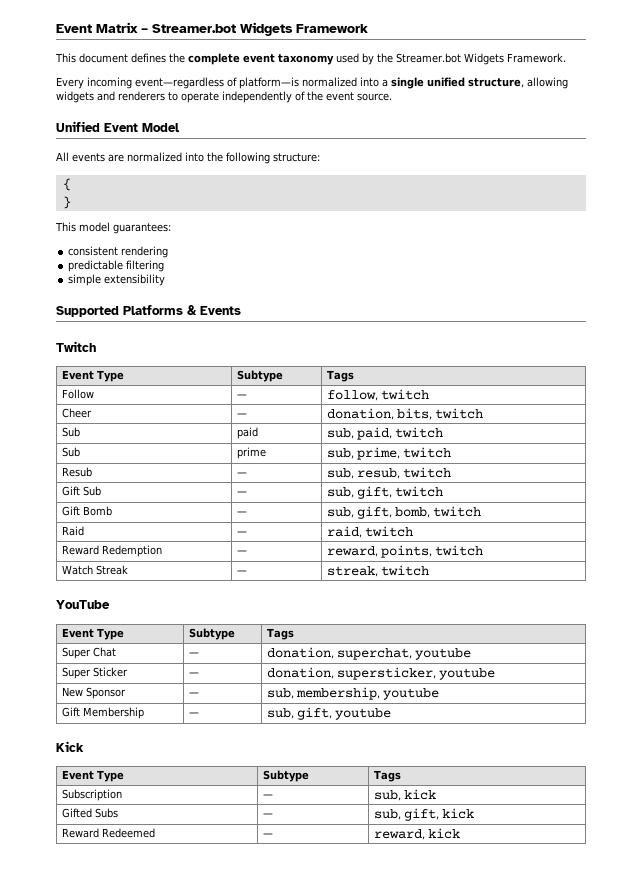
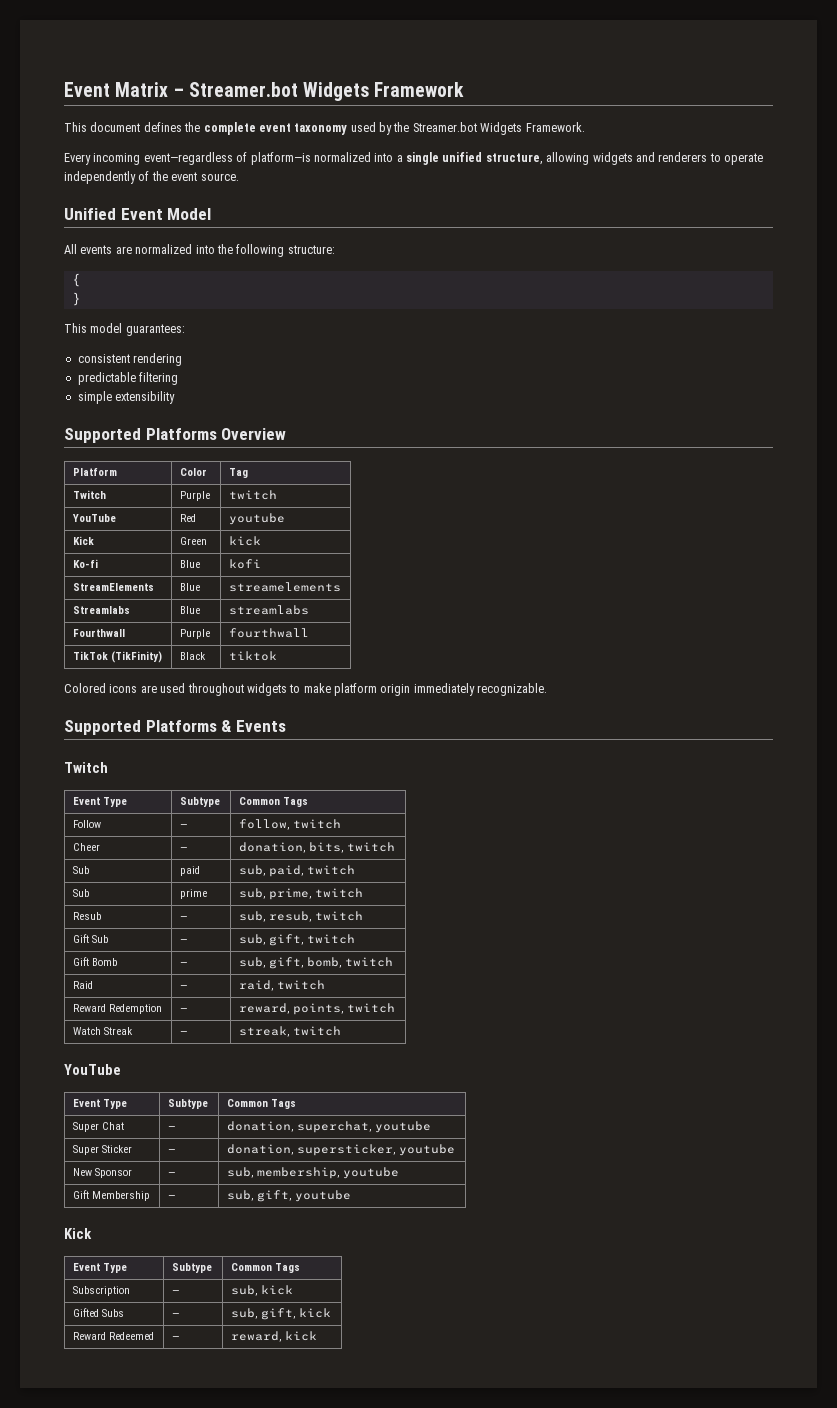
+ Supported Platforms Overview
+ Platform | Color | Tag
+ Twitch | Purple | twitch
+ YouTube | Red | youtube
+ Kick | Green | kick
+ Ko-fi | Blue | kofi
+ StreamElements | Blue | streamelements
+ Streamlabs | Blue | streamlabs
+ Fourthwall | Purple | fourthwall
+ TikTok (TikFinity) | Black | tiktok
+ Colored icons are used throughout widgets to make platform origin immediately recognizable.
  Supported Platforms & Events
  Twitch
- Event Type | Subtype | Tags
+ Event Type | Subtype | Common Tags
  Watch Streak | — | streak, twitch
  YouTube
- Event Type | Subtype | Tags
+ Event Type | Subtype | Common Tags
  Gift Membership | — | sub, gift, youtube
  Kick
- Event Type | Subtype | Tags
+ Event Type | Subtype | Common Tags

